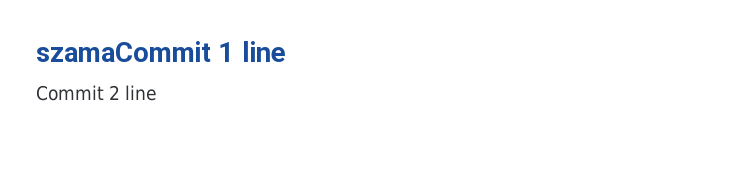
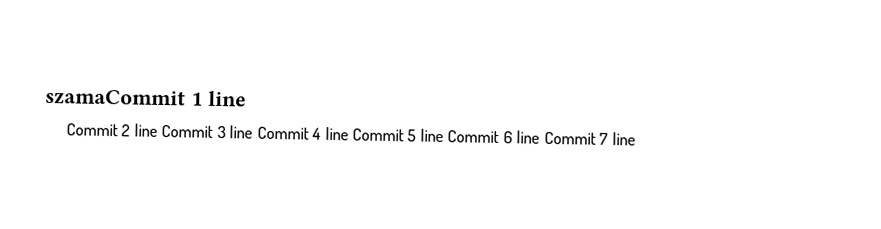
- Commit 2 line
+ Commit 2 line Commit 3 line Commit 4 line Commit 5 line Commit 6 line Commit 7 line

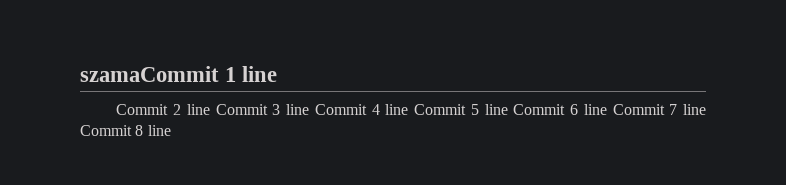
- Commit 2 line Commit 3 line Commit 4 line Commit 5 line Commit 6 line Commit 7 line
+ Commit 2 line Commit 3 line Commit 4 line Commit 5 line Commit 6 line Commit 7 line Commit 8 line

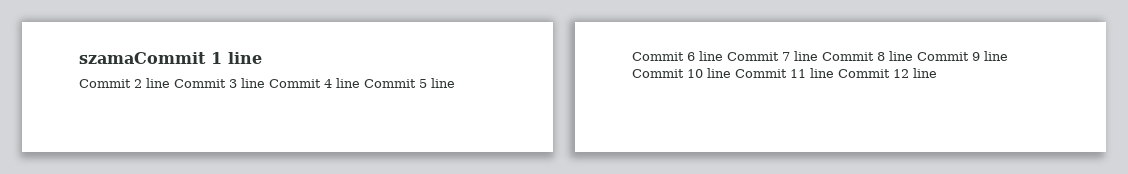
- Commit 2 line Commit 3 line Commit 4 line Commit 5 line Commit 6 line Commit 7 line Commit 8 line
+ Commit 2 line Commit 3 line Commit 4 line Commit 5 line Commit 6 line Commit 7 line Commit 8 line Commit 9 line Commit 10 line Commit 11 line Commit 12 line

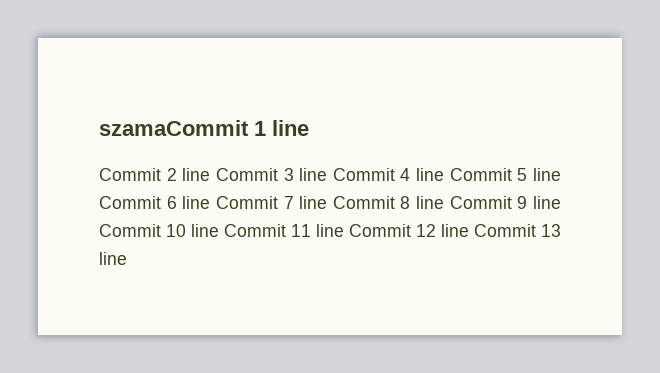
- Commit 2 line Commit 3 line Commit 4 line Commit 5 line Commit 6 line Commit 7 line Commit 8 line Commit 9 line Commit 10 line Commit 11 line Commit 12 line
+ Commit 2 line Commit 3 line Commit 4 line Commit 5 line Commit 6 line Commit 7 line Commit 8 line Commit 9 line Commit 10 line Commit 11 line Commit 12 line Commit 13 line

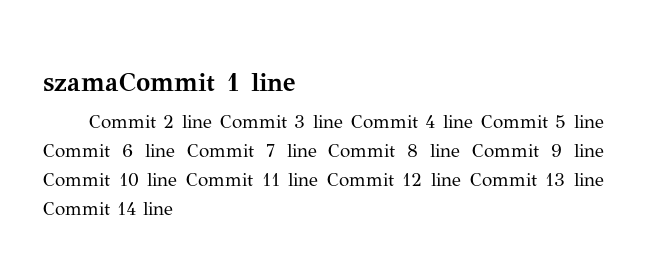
- Commit 2 line Commit 3 line Commit 4 line Commit 5 line Commit 6 line Commit 7 line Commit 8 line Commit 9 line Commit 10 line Commit 11 line Commit 12 line Commit 13 line
+ Commit 2 line Commit 3 line Commit 4 line Commit 5 line Commit 6 line Commit 7 line Commit 8 line Commit 9 line Commit 10 line Commit 11 line Commit 12 line Commit 13 line Commit 14 line

